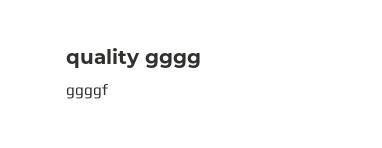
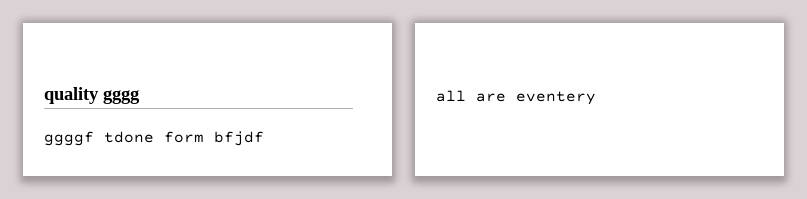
- ggggf
+ ggggf tdone form bfjdf
+ all are eventery

